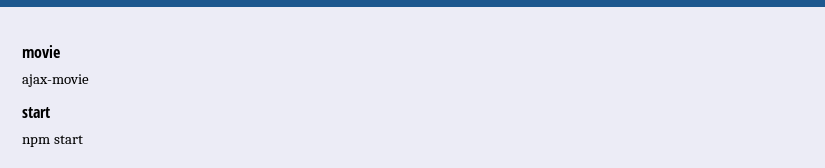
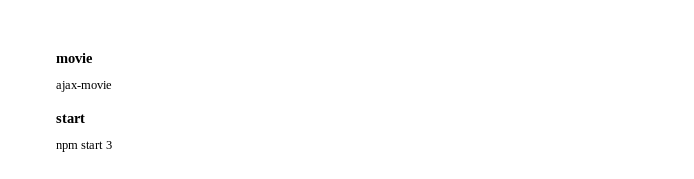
- npm start
+ npm start 3

